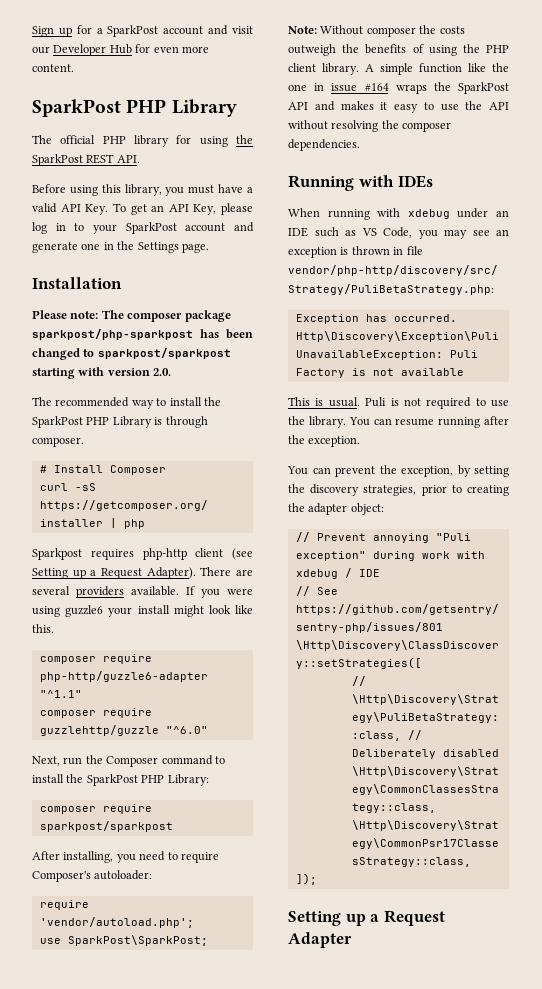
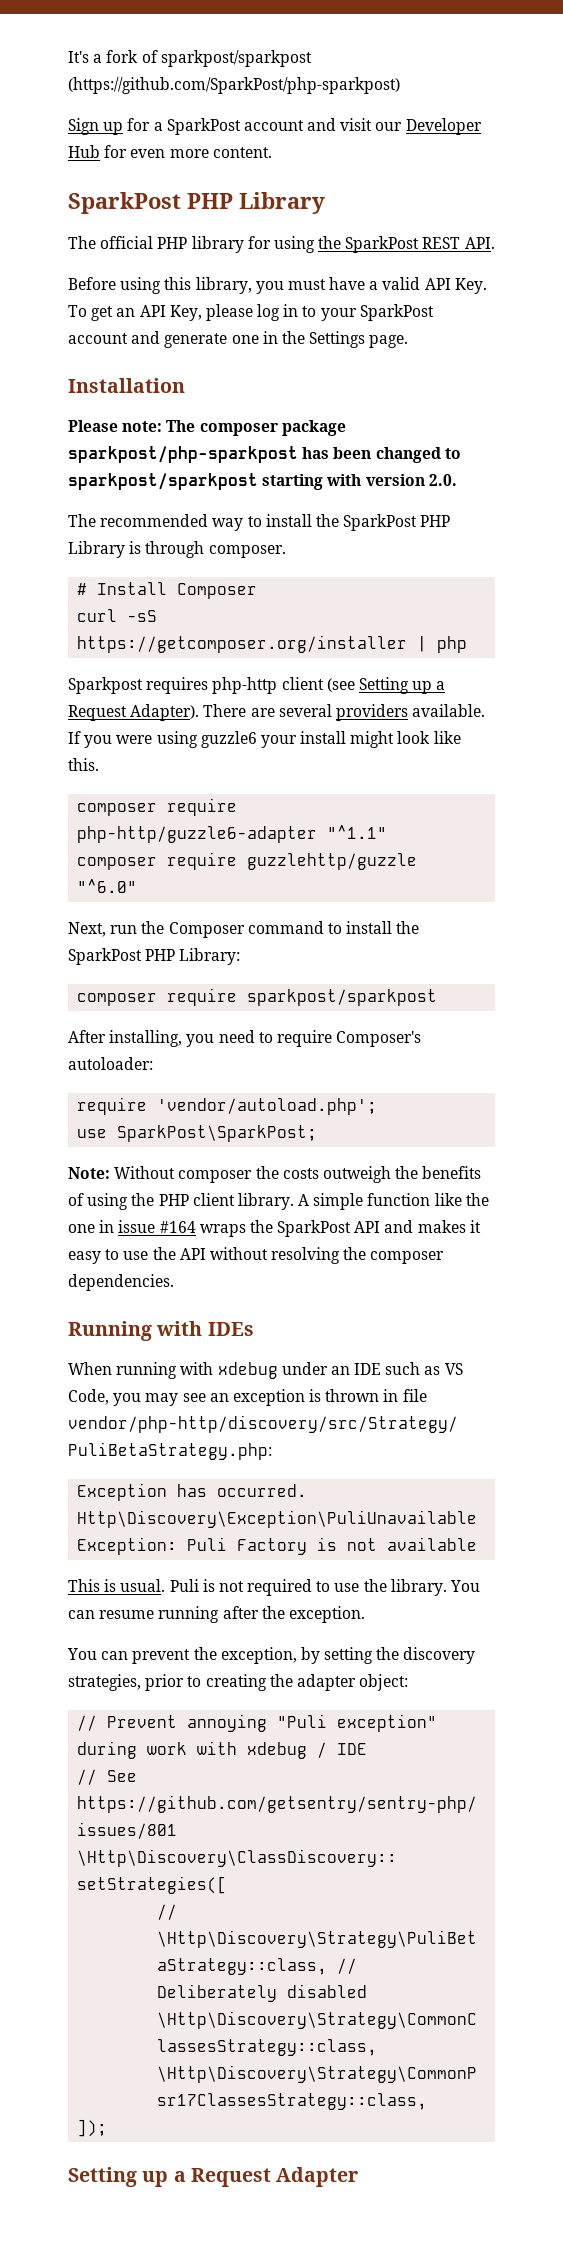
+ It's a fork of sparkpost/sparkpost (https://github.com/SparkPost/php-sparkpost)

